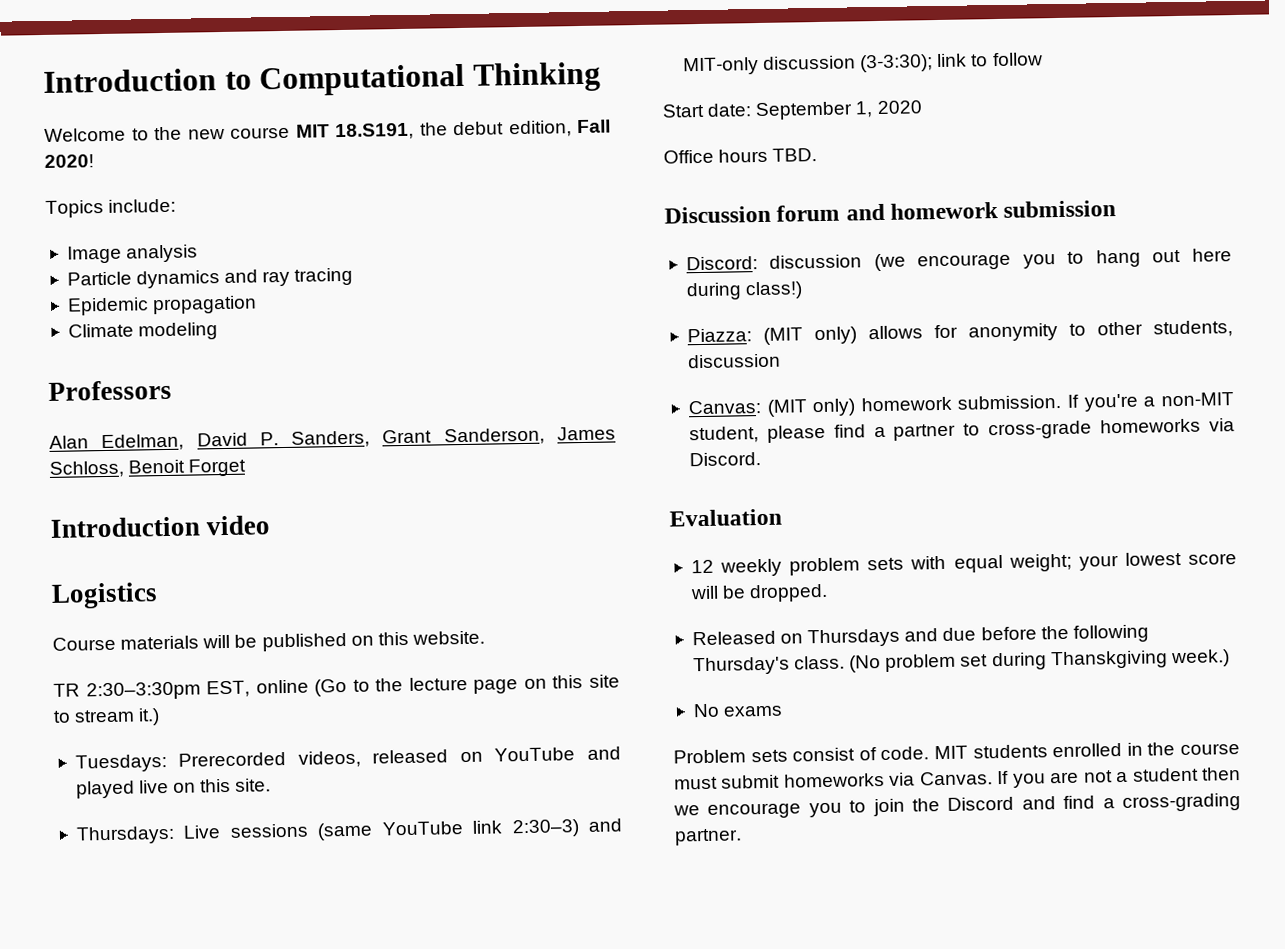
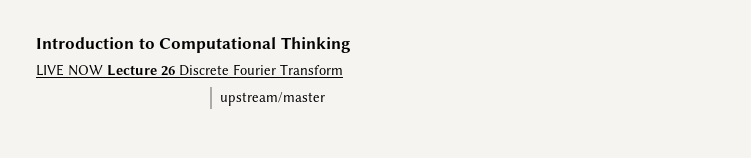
- Welcome to the new course MIT 18.S191, the debut edition, Fall 2020!
- Topics include:
- Image analysis
- Particle dynamics and ray tracing
- Epidemic propagation
- Climate modeling
- Professors
- Alan Edelman, David P. Sanders, Grant Sanderson, James Schloss, Benoit Forget
- Introduction video
- Logistics
- Course materials will be published on this website.
- TR 2:30–3:30pm EST, online (Go to the lecture page on this site to stream it.)
- Tuesdays: Prerecorded videos, released on YouTube and played live on this site.
- Thursdays: Live sessions (same YouTube link 2:30–3) and MIT-only discussion (3-3:30); link to follow
- Start date: September 1, 2020
- Office hours TBD.
- Discussion forum and homework submission
- Discord: discussion (we encourage you to hang out here during class!)
- Piazza: (MIT only) allows for anonymity to other students, discussion
- Canvas: (MIT only) homework submission. If you're a non-MIT student, please find a partner to cross-grade homeworks via Discord.
- Evaluation
- 12 weekly problem sets with equal weight; your lowest score will be dropped.
- Released on Thursdays and due before the following Thursday's class. (No problem set during Thanskgiving week.)
- No exams
- Problem sets consist of code. MIT students enrolled in the course must submit homeworks via Canvas. If you are not a student then we encourage you to join the Discord and find a cross-grading partner.
+ LIVE NOW Lecture 26 Discrete Fourier Transform
+ upstream/master

